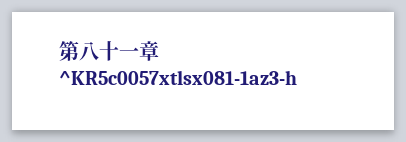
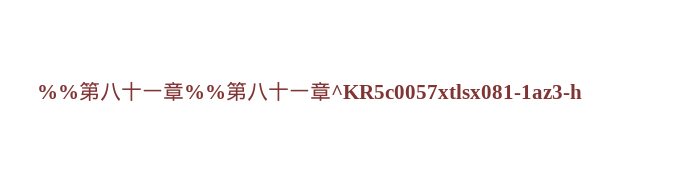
- 第八十一章^KR5c0057xtlsx081-1az3-h
+ %%第八十一章%%第八十一章^KR5c0057xtlsx081-1az3-h

